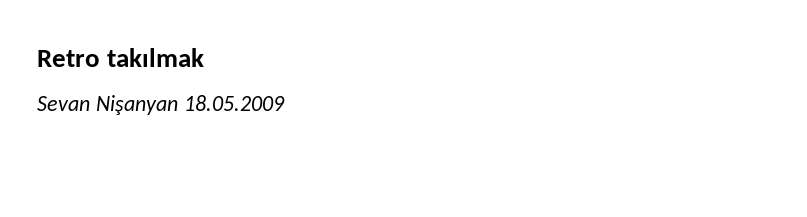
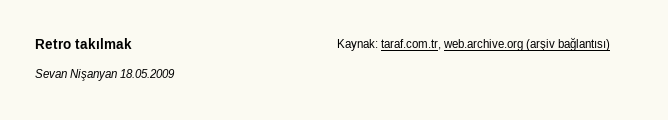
+ Kaynak: taraf.com.tr, web.archive.org (arşiv bağlantısı)

